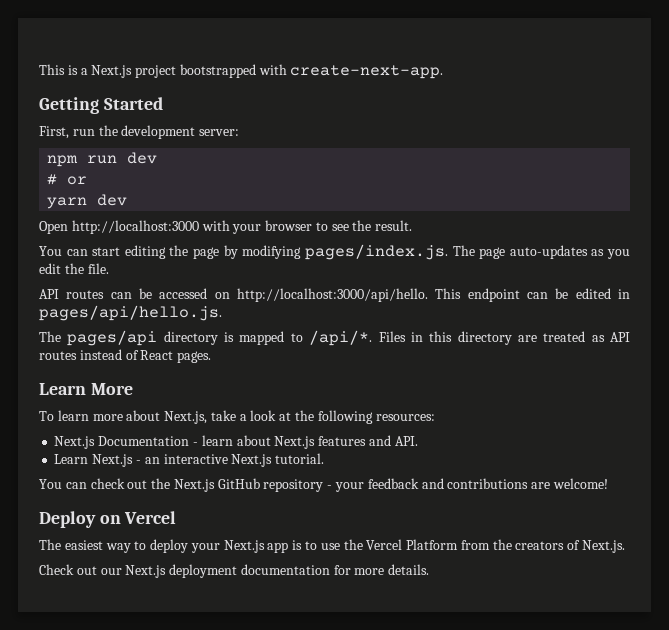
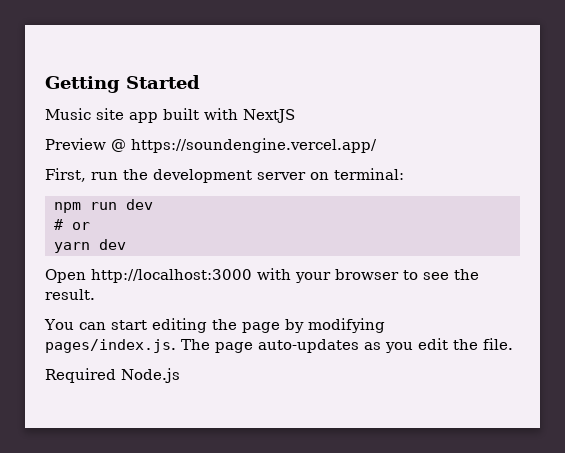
- This is a Next.js project bootstrapped with create-next-app.
  Getting Started
+ Music site app built with NextJS
+ Preview @ https://soundengine.vercel.app/
- First, run the development server:
+ First, run the development server on terminal:
- API routes can be accessed on http://localhost:3000/api/hello. This endpoint can be edited in pages/api/hello.js.
- The pages/api directory is mapped to /api/*. Files in this directory are treated as API routes instead of React pages.
- Learn More
- To learn more about Next.js, take a look at the following resources:
- Next.js Documentation - learn about Next.js features and API.
- Learn Next.js - an interactive Next.js tutorial.
- You can check out the Next.js GitHub repository - your feedback and contributions are welcome!
- Deploy on Vercel
- The easiest way to deploy your Next.js app is to use the Vercel Platform from the creators of Next.js.
- Check out our Next.js deployment documentation for more details.
+ Required Node.js

